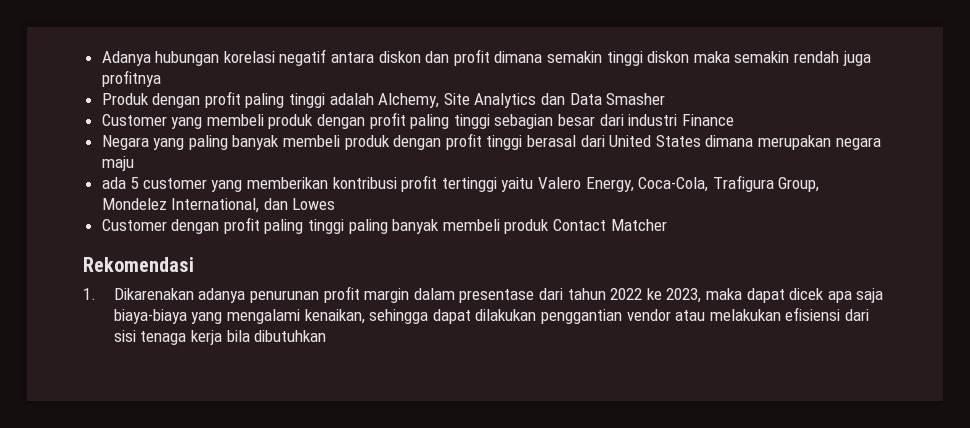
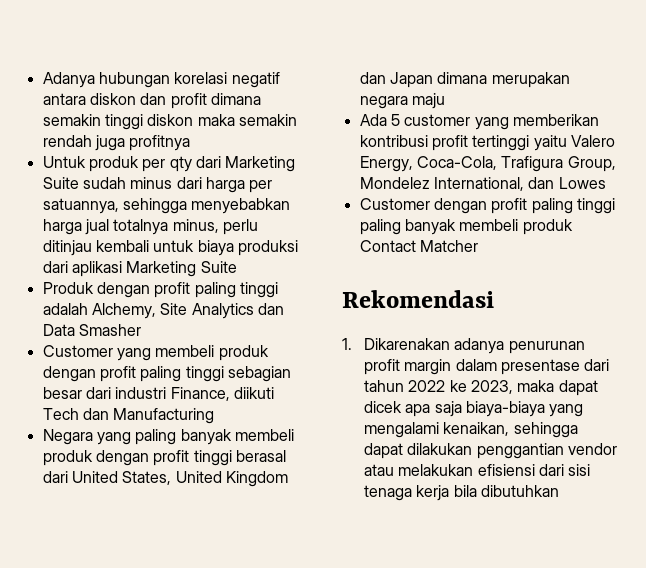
+ Untuk produk per qty dari Marketing Suite sudah minus dari harga per satuannya, sehingga menyebabkan harga jual totalnya minus, perlu ditinjau kembali untuk biaya produksi dari aplikasi Marketing Suite
- Customer yang membeli produk dengan profit paling tinggi sebagian besar dari industri Finance
+ Customer yang membeli produk dengan profit paling tinggi sebagian besar dari industri Finance, diikuti Tech dan Manufacturing
- Negara yang paling banyak membeli produk dengan profit tinggi berasal dari United States dimana merupakan negara maju
+ Negara yang paling banyak membeli produk dengan profit tinggi berasal dari United States, United Kingdom dan Japan dimana merupakan negara maju
- ada 5 customer yang memberikan kontribusi profit tertinggi yaitu Valero Energy, Coca-Cola, Trafigura Group, Mondelez International, dan Lowes
+ Ada 5 customer yang memberikan kontribusi profit tertinggi yaitu Valero Energy, Coca-Cola, Trafigura Group, Mondelez International, dan Lowes

